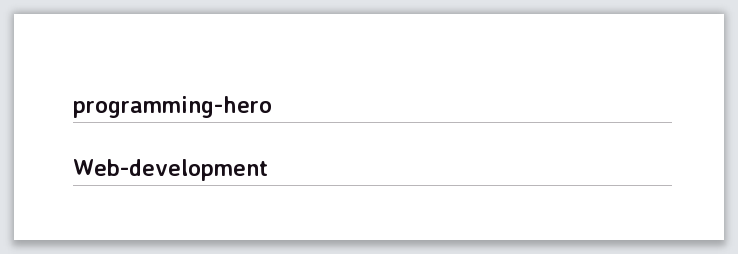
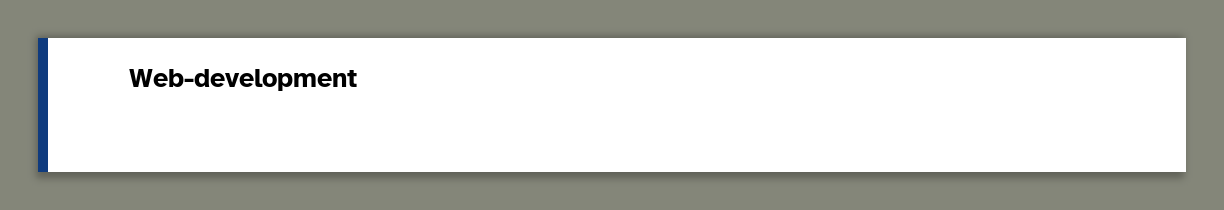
- programming-hero

